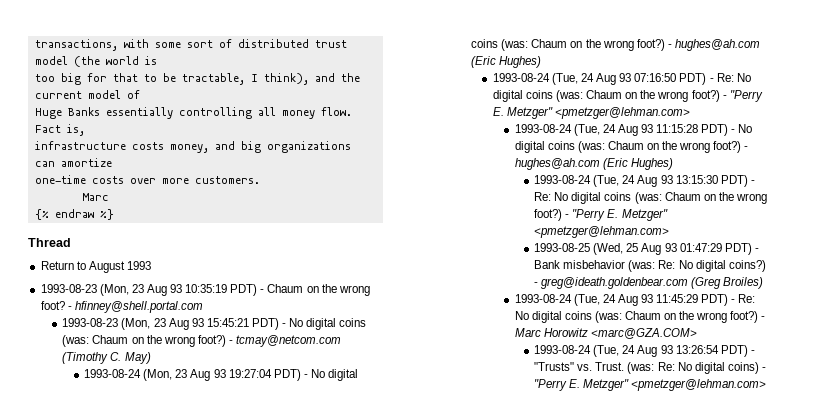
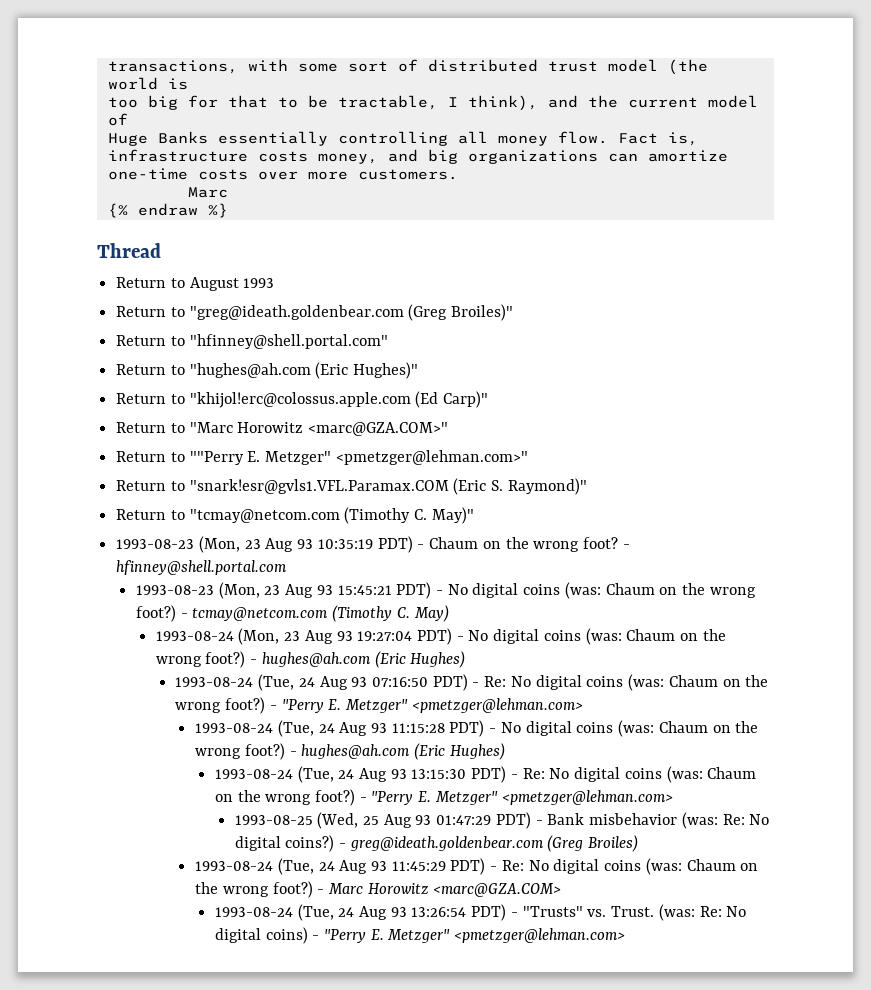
+ Return to "greg@ideath.goldenbear.com (Greg Broiles)"
+ Return to "hfinney@shell.portal.com"
+ Return to "hughes@ah.com (Eric Hughes)"
+ Return to "khijol!erc@colossus.apple.com (Ed Carp)"
+ Return to "Marc Horowitz <marc@GZA.COM>"
+ Return to ""Perry E. Metzger" <pmetzger@lehman.com>"
+ Return to "snark!esr@gvls1.VFL.Paramax.COM (Eric S. Raymond)"
+ Return to "tcmay@netcom.com (Timothy C. May)"

